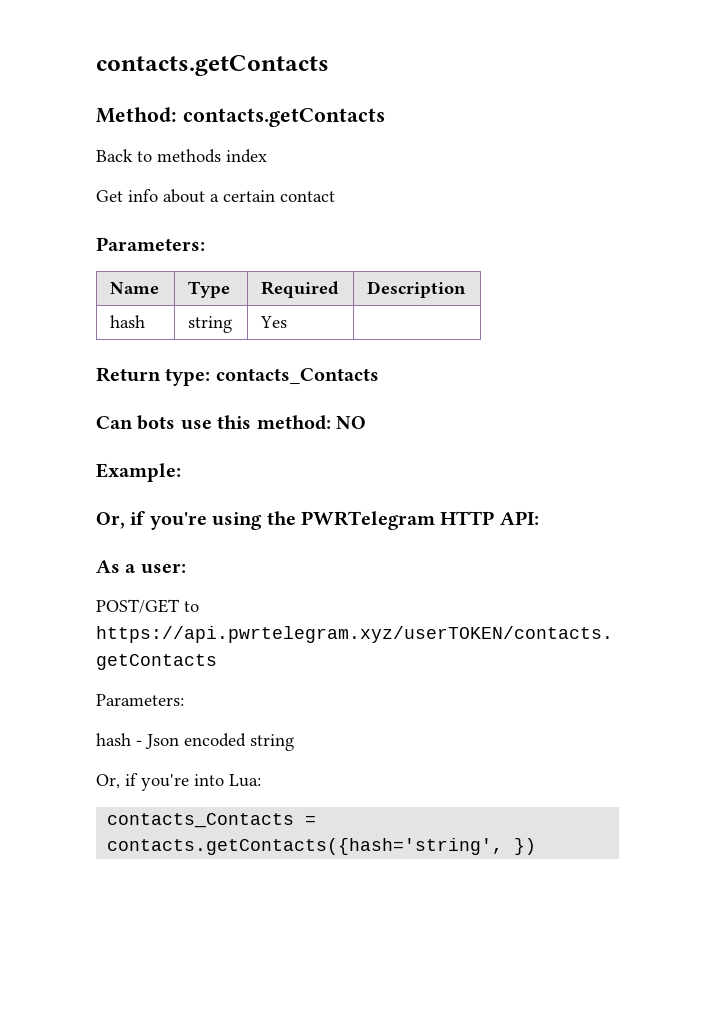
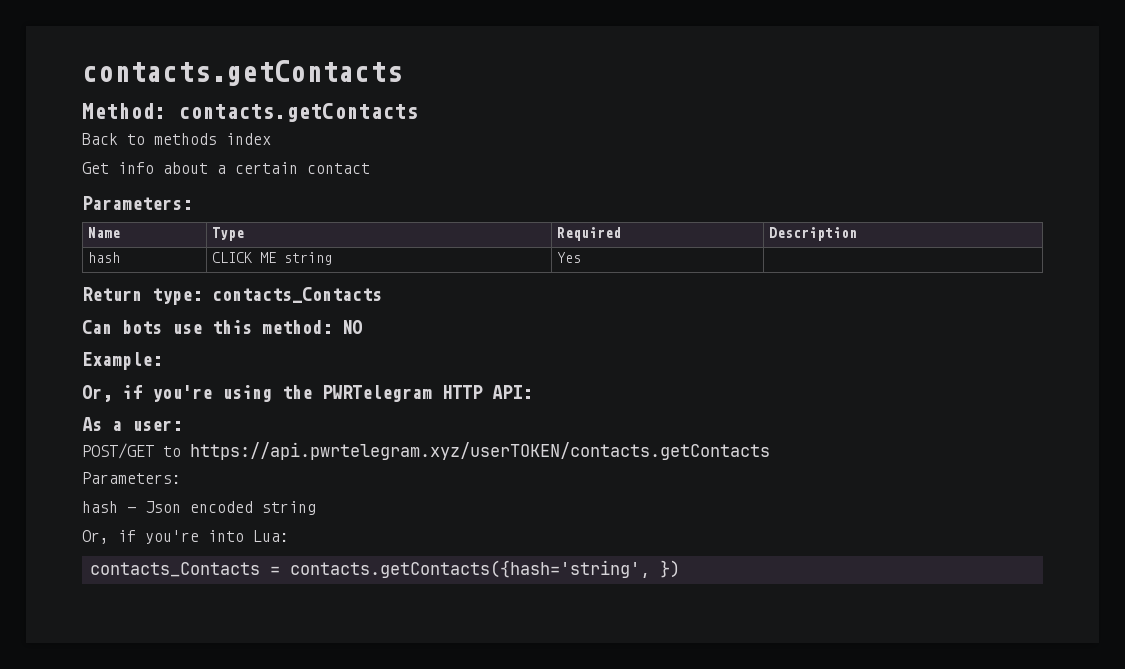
- hash | string | Yes |
+ hash | CLICK ME string | Yes |

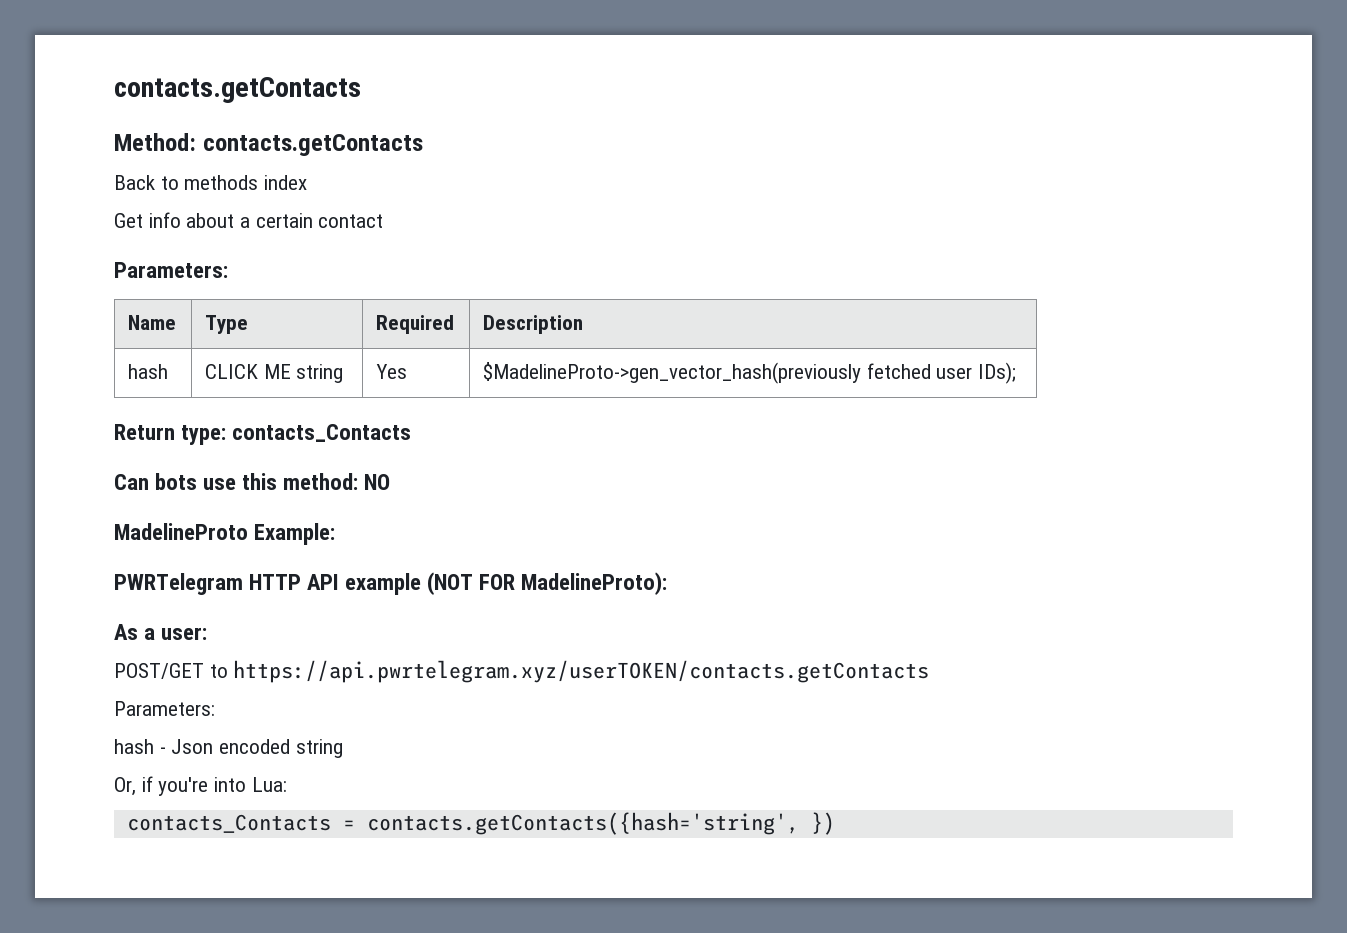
- hash | CLICK ME string | Yes |
+ hash | CLICK ME string | Yes | $MadelineProto->gen_vector_hash(previously fetched user IDs);
- Example:
+ MadelineProto Example:
- Or, if you're using the PWRTelegram HTTP API:
+ PWRTelegram HTTP API example (NOT FOR MadelineProto):

